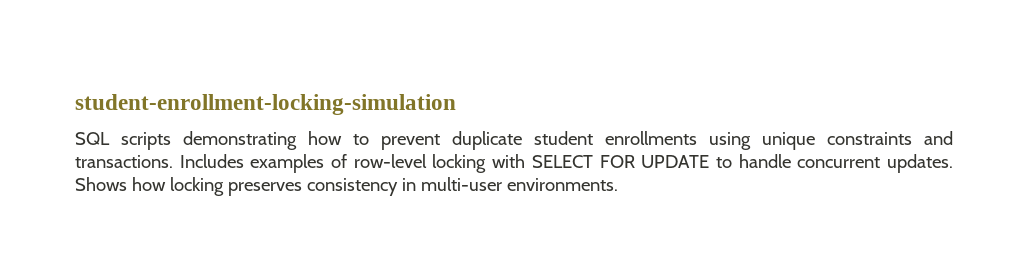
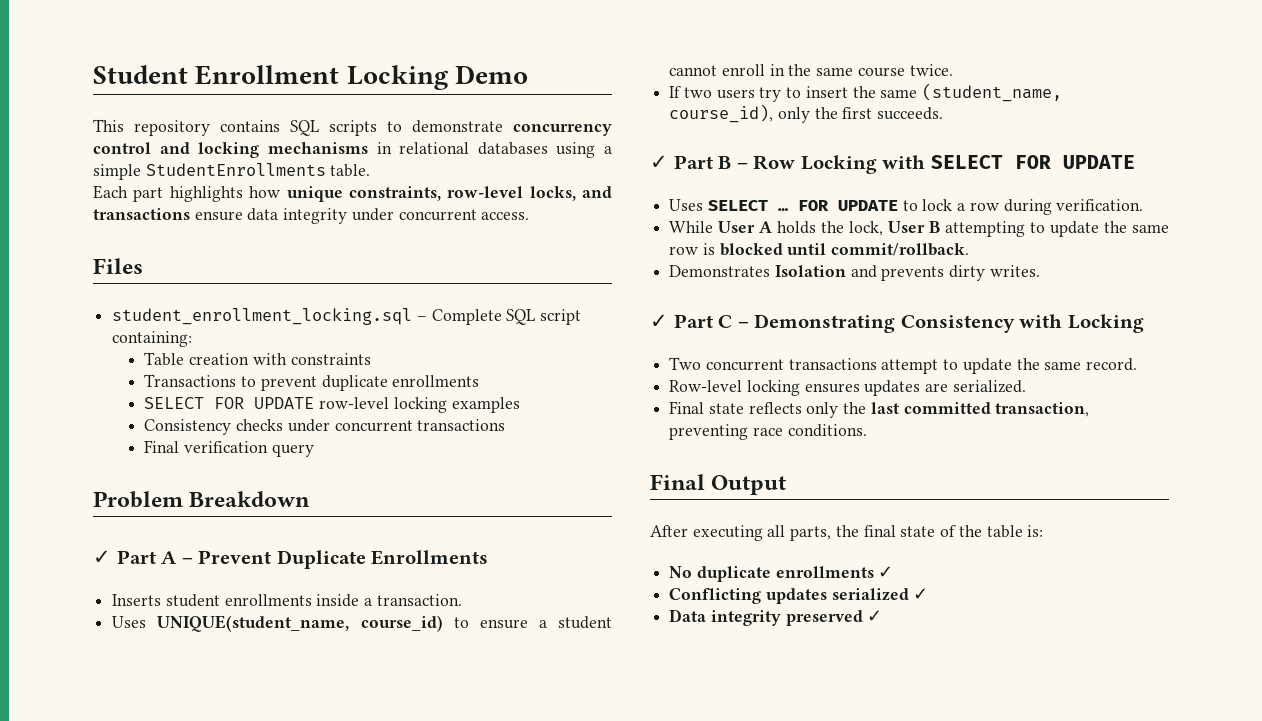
- student-enrollment-locking-simulation
- SQL scripts demonstrating how to prevent duplicate student enrollments using unique constraints and transactions. Includes examples of row-level locking with SELECT FOR UPDATE to handle concurrent updates. Shows how locking preserves consistency in multi-user environments.
+ Student Enrollment Locking Demo
+ This repository contains SQL scripts to demonstrate concurrency control and locking mechanisms in relational databases using a simple StudentEnrollments table.
+ Each part highlights how unique constraints, row-level locks, and transactions ensure data integrity under concurrent access.
+ Files
+ student_enrollment_locking.sql – Complete SQL script containing:
+ Table creation with constraints
+ Transactions to prevent duplicate enrollments
+ SELECT FOR UPDATE row-level locking examples
+ Consistency checks under concurrent transactions
+ Final verification query
+ Problem Breakdown
+ ✓ Part A – Prevent Duplicate Enrollments
+ Inserts student enrollments inside a transaction.
+ Uses UNIQUE(student_name, course_id) to ensure a student cannot enroll in the same course twice.
+ If two users try to insert the same (student_name, course_id), only the first succeeds.
+ ✓ Part B – Row Locking with SELECT FOR UPDATE
+ Uses SELECT … FOR UPDATE to lock a row during verification.
+ While User A holds the lock, User B attempting to update the same row is blocked until commit/rollback.
+ Demonstrates Isolation and prevents dirty writes.
+ ✓ Part C – Demonstrating Consistency with Locking
+ Two concurrent transactions attempt to update the same record.
+ Row-level locking ensures updates are serialized.
+ Final state reflects only the last committed transaction, preventing race conditions.
+ Final Output
+ After executing all parts, the final state of the table is:
+ No duplicate enrollments ✓
+ Conflicting updates serialized ✓
+ Data integrity preserved ✓

